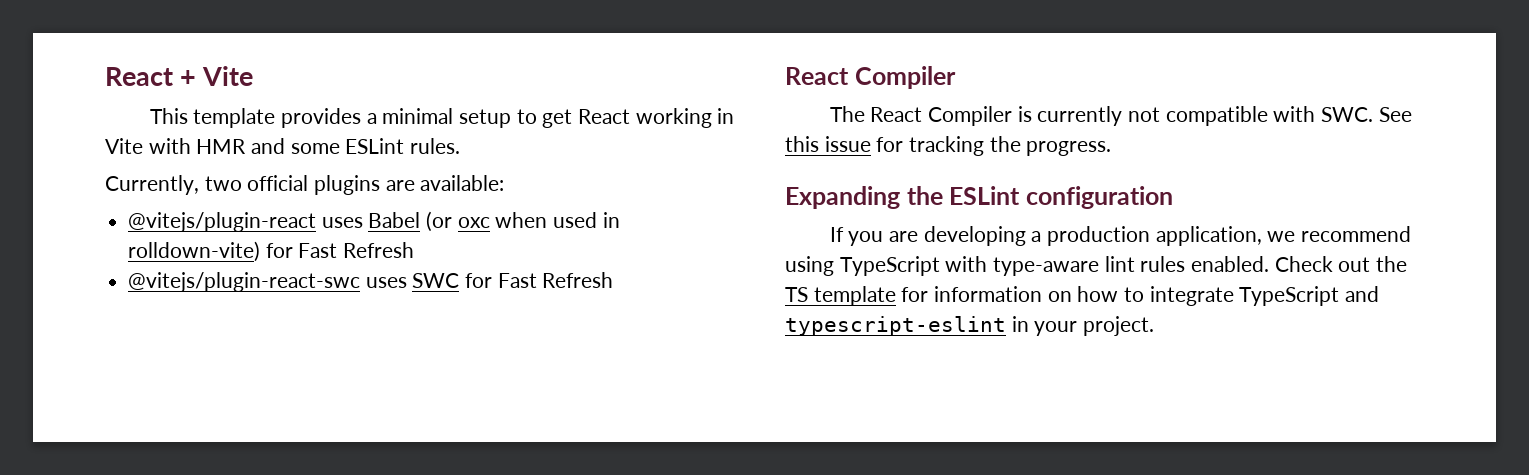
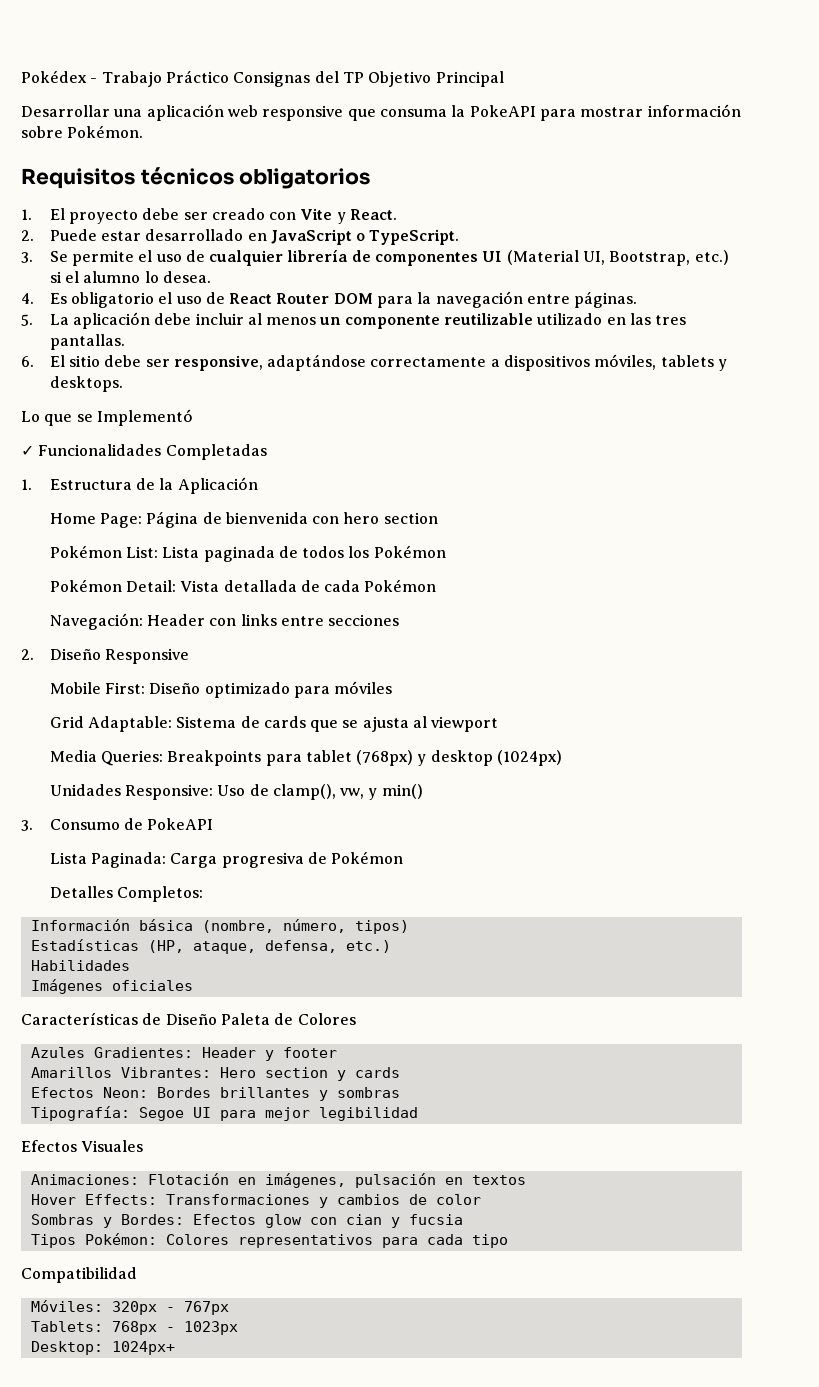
- React + Vite
- This template provides a minimal setup to get React working in Vite with HMR and some ESLint rules.
- Currently, two official plugins are available:
- @vitejs/plugin-react uses Babel (or oxc when used in rolldown-vite) for Fast Refresh
- @vitejs/plugin-react-swc uses SWC for Fast Refresh
- React Compiler
- The React Compiler is currently not compatible with SWC. See this issue for tracking the progress.
- Expanding the ESLint configuration
- If you are developing a production application, we recommend using TypeScript with type-aware lint rules enabled. Check out the TS template for information on how to integrate TypeScript and typescript-eslint in your project.
+ Pokédex - Trabajo Práctico Consignas del TP Objetivo Principal
+ Desarrollar una aplicación web responsive que consuma la PokeAPI para mostrar información sobre Pokémon.
+ Requisitos técnicos obligatorios
+ 1. El proyecto debe ser creado con Vite y React.
+ 2. Puede estar desarrollado en JavaScript o TypeScript.
+ 3. Se permite el uso de cualquier librería de componentes UI (Material UI, Bootstrap, etc.) si el alumno lo desea.
+ 4. Es obligatorio el uso de React Router DOM para la navegación entre páginas.
+ 5. La aplicación debe incluir al menos un componente reutilizable utilizado en las tres pantallas.
+ 6. El sitio debe ser responsive, adaptándose correctamente a dispositivos móviles, tablets y desktops.
+ Lo que se Implementó
+ ✓ Funcionalidades Completadas
+ 1. Estructura de la Aplicación
+ Home Page: Página de bienvenida con hero section
+ Pokémon List: Lista paginada de todos los Pokémon
+ Pokémon Detail: Vista detallada de cada Pokémon
+ Navegación: Header con links entre secciones
+ 2. Diseño Responsive
+ Mobile First: Diseño optimizado para móviles
+ Grid Adaptable: Sistema de cards que se ajusta al viewport
+ Media Queries: Breakpoints para tablet (768px) y desktop (1024px)
+ Unidades Responsive: Uso de clamp(), vw, y min()
+ 3. Consumo de PokeAPI
+ Lista Paginada: Carga progresiva de Pokémon
+ Detalles Completos:
+ Información básica (nombre, número, tipos)
+ Estadísticas (HP, ataque, defensa, etc.)
+ Habilidades
+ Imágenes oficiales
+ Características de Diseño Paleta de Colores
+ Azules Gradientes: Header y footer
+ Amarillos Vibrantes: Hero section y cards
+ Efectos Neon: Bordes brillantes y sombras
+ Tipografía: Segoe UI para mejor legibilidad
+ Efectos Visuales
+ Animaciones: Flotación en imágenes, pulsación en textos
+ Hover Effects: Transformaciones y cambios de color
+ Sombras y Bordes: Efectos glow con cian y fucsia
+ Tipos Pokémon: Colores representativos para cada tipo
+ Compatibilidad
+ Móviles: 320px - 767px
+ Tablets: 768px - 1023px
+ Desktop: 1024px+

